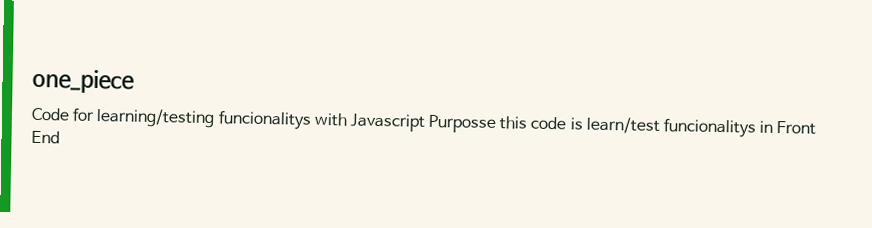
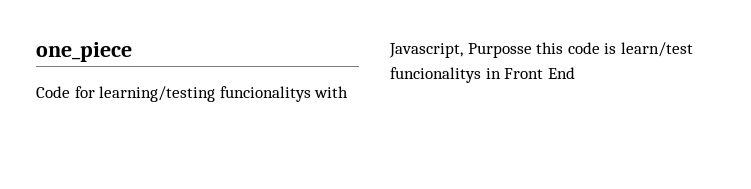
- Code for learning/testing funcionalitys with Javascript Purposse this code is learn/test funcionalitys in Front End
+ Code for learning/testing funcionalitys with Javascript, Purposse this code is learn/test funcionalitys in Front End

